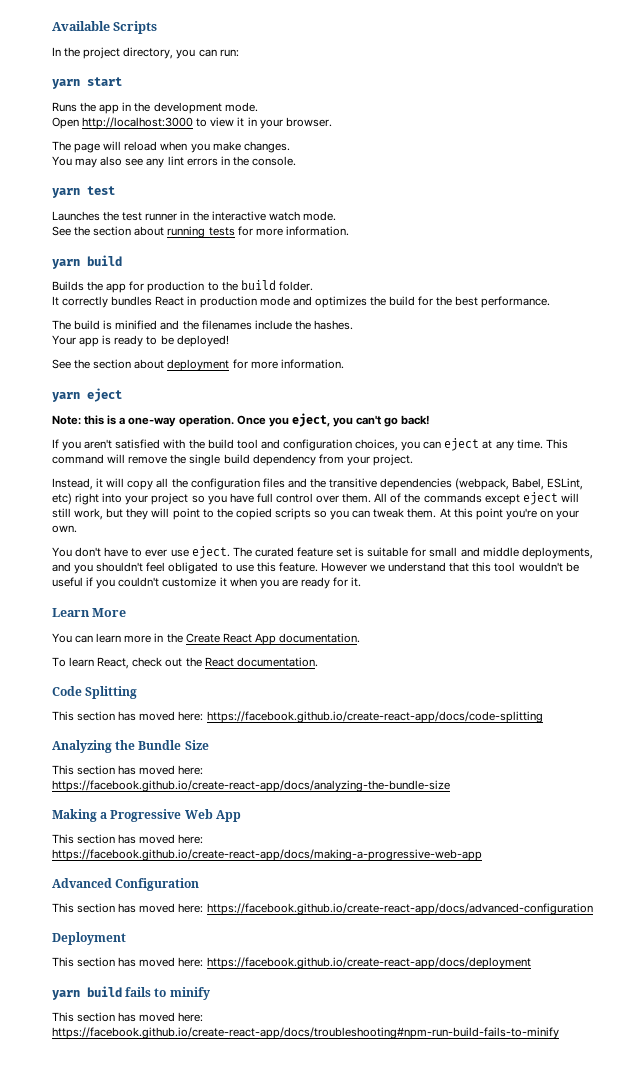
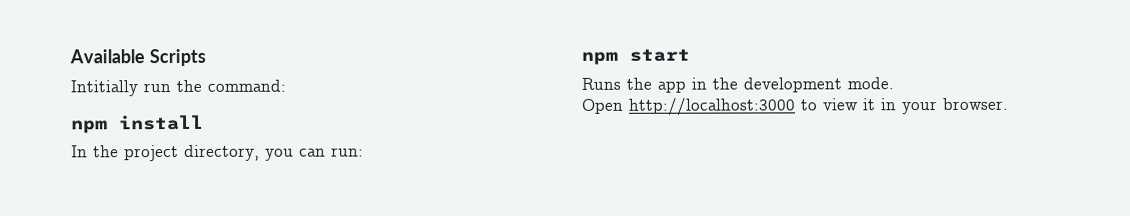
+ Intitially run the command:
+ npm install
- yarn start
+ npm start
- The page will reload when you make changes.
- You may also see any lint errors in the console.
- yarn test
- Launches the test runner in the interactive watch mode.
- See the section about running tests for more information.
- yarn build
- Builds the app for production to the build folder.
- It correctly bundles React in production mode and optimizes the build for the best performance.
- The build is minified and the filenames include the hashes.
- Your app is ready to be deployed!
- See the section about deployment for more information.
- yarn eject
- Note: this is a one-way operation. Once you eject, you can't go back!
- If you aren't satisfied with the build tool and configuration choices, you can eject at any time. This command will remove the single build dependency from your project.
- Instead, it will copy all the configuration files and the transitive dependencies (webpack, Babel, ESLint, etc) right into your project so you have full control over them. All of the commands except eject will still work, but they will point to the copied scripts so you can tweak them. At this point you're on your own.
- You don't have to ever use eject. The curated feature set is suitable for small and middle deployments, and you shouldn't feel obligated to use this feature. However we understand that this tool wouldn't be useful if you couldn't customize it when you are ready for it.
- Learn More
- You can learn more in the Create React App documentation.
- To learn React, check out the React documentation.
- Code Splitting
- This section has moved here: https://facebook.github.io/create-react-app/docs/code-splitting
- Analyzing the Bundle Size
- This section has moved here: https://facebook.github.io/create-react-app/docs/analyzing-the-bundle-size
- Making a Progressive Web App
- This section has moved here: https://facebook.github.io/create-react-app/docs/making-a-progressive-web-app
- Advanced Configuration
- This section has moved here: https://facebook.github.io/create-react-app/docs/advanced-configuration
- Deployment
- This section has moved here: https://facebook.github.io/create-react-app/docs/deployment
- yarn build fails to minify
- This section has moved here: https://facebook.github.io/create-react-app/docs/troubleshooting#npm-run-build-fails-to-minify

